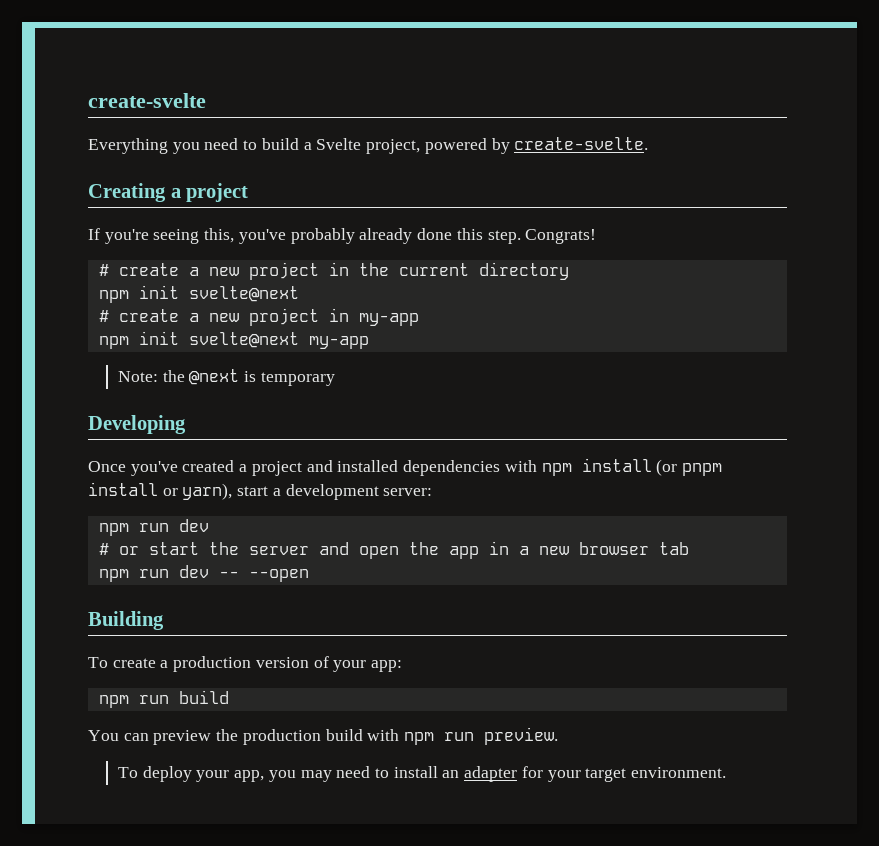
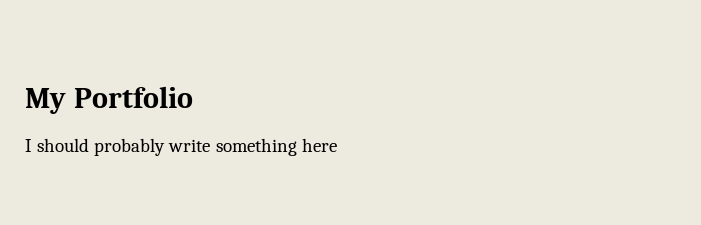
- create-svelte
- Everything you need to build a Svelte project, powered by create-svelte.
- Creating a project
- If you're seeing this, you've probably already done this step. Congrats!
- # create a new project in the current directory
- npm init svelte@next
- # create a new project in my-app
- npm init svelte@next my-app
- Note: the @next is temporary
- Developing
- Once you've created a project and installed dependencies with npm install (or pnpm install or yarn), start a development server:
- npm run dev
- # or start the server and open the app in a new browser tab
- npm run dev -- --open
- Building
- To create a production version of your app:
- npm run build
- You can preview the production build with npm run preview.
- To deploy your app, you may need to install an adapter for your target environment.
+ My Portfolio
+ I should probably write something here

